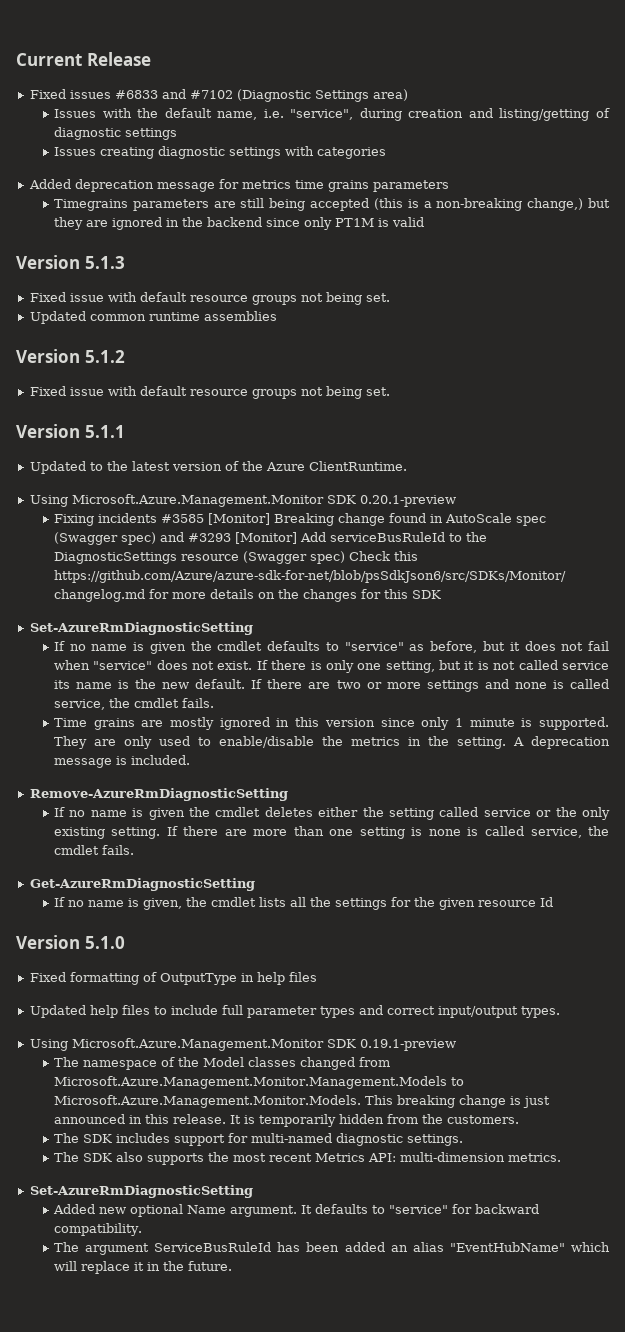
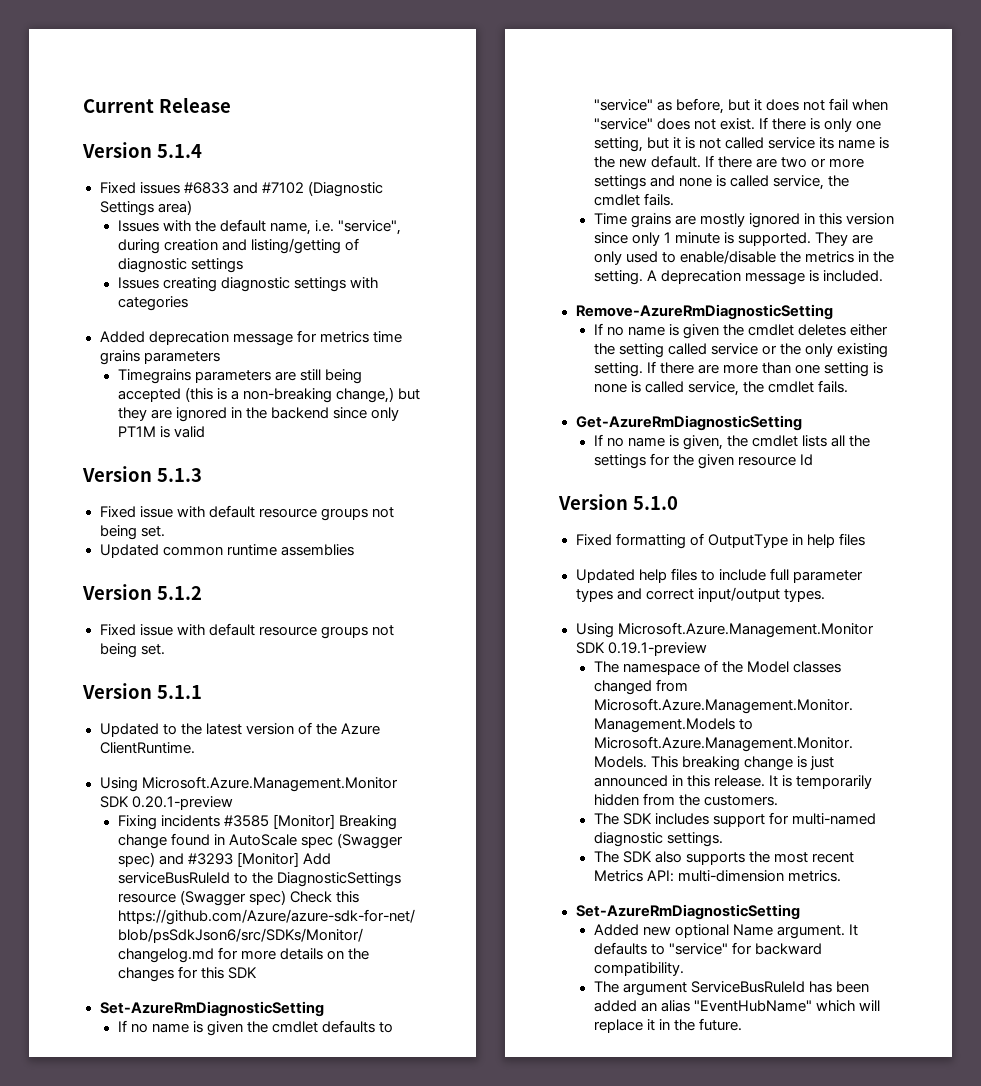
+ Version 5.1.4

